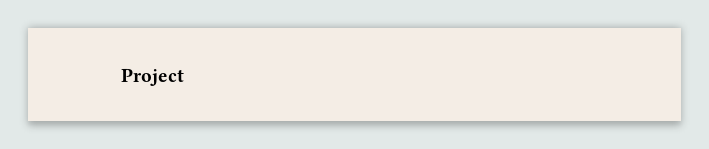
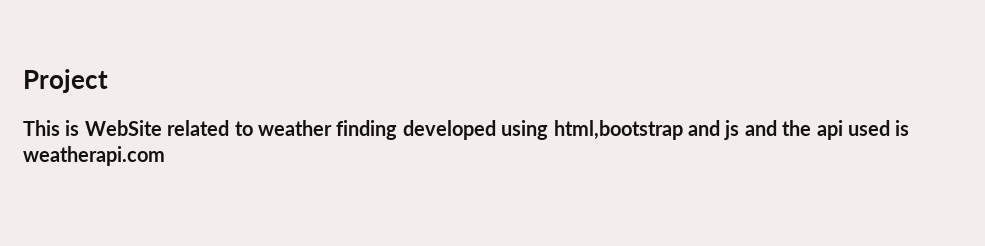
+ This is WebSite related to weather finding developed using html,bootstrap and js and the api used is weatherapi.com

